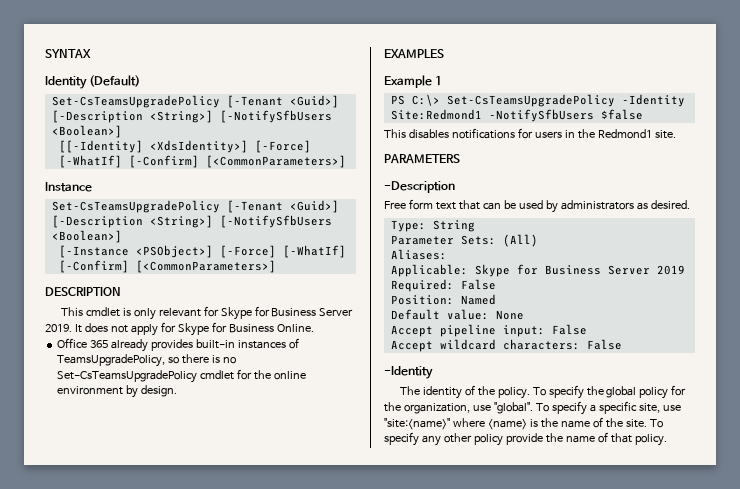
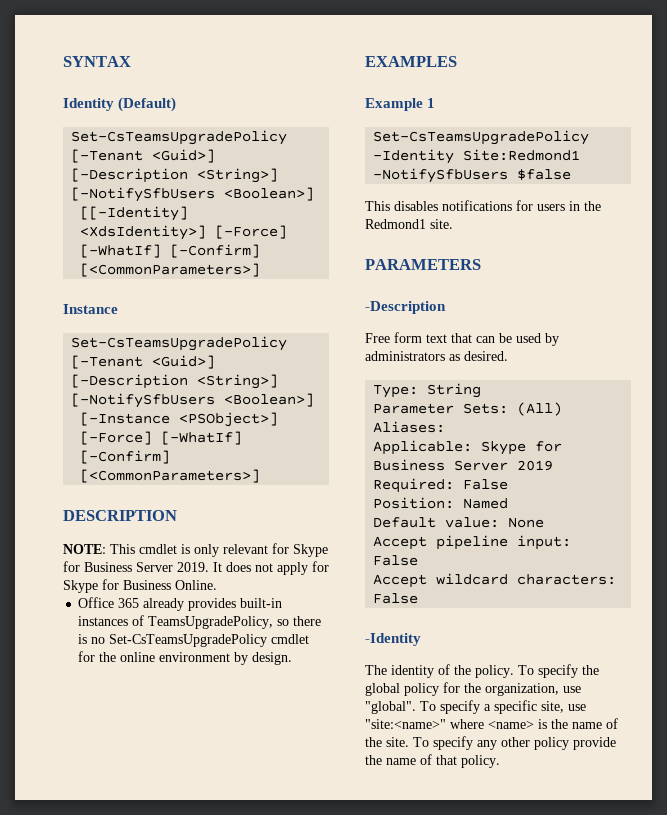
- This cmdlet is only relevant for Skype for Business Server 2019.
+ NOTE: This cmdlet is only relevant for Skype for Business Server 2019.
- PS C:\> Set-CsTeamsUpgradePolicy -Identity Site:Redmond1 -NotifySfbUsers $false
+ Set-CsTeamsUpgradePolicy -Identity Site:Redmond1 -NotifySfbUsers $false

